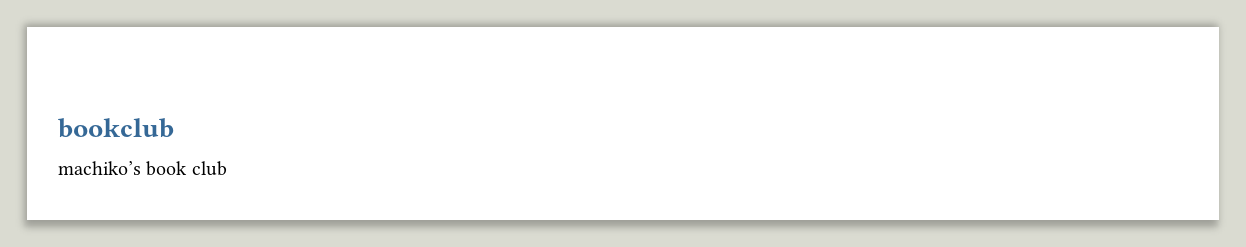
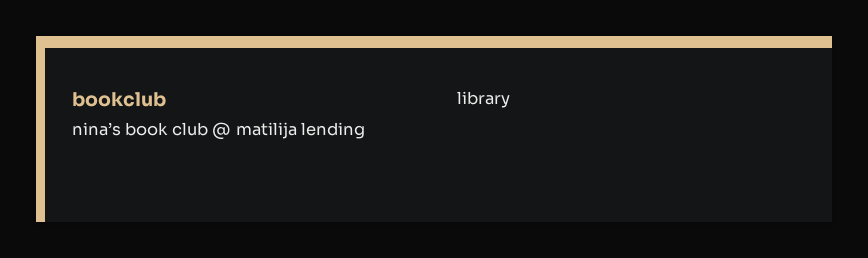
- machiko’s book club
+ nina’s book club @ matilija lending library

